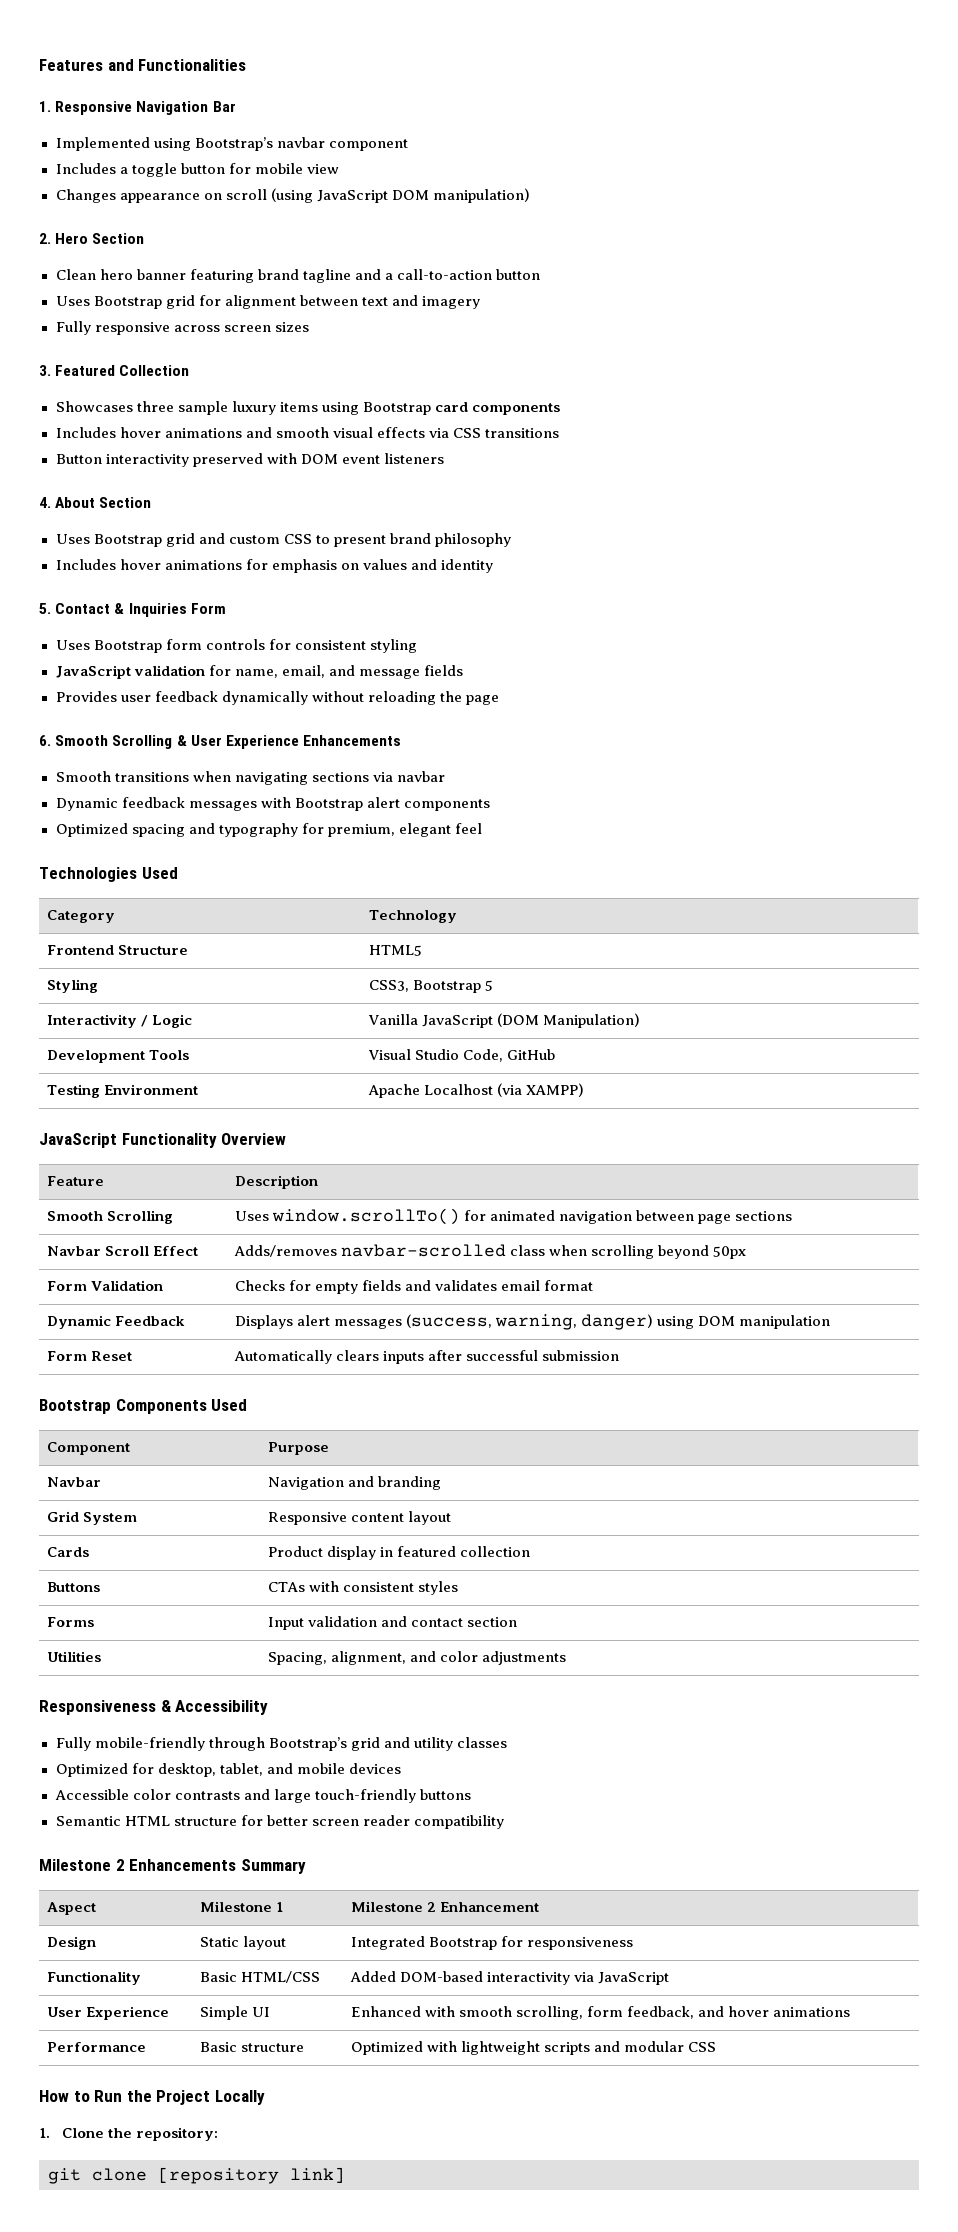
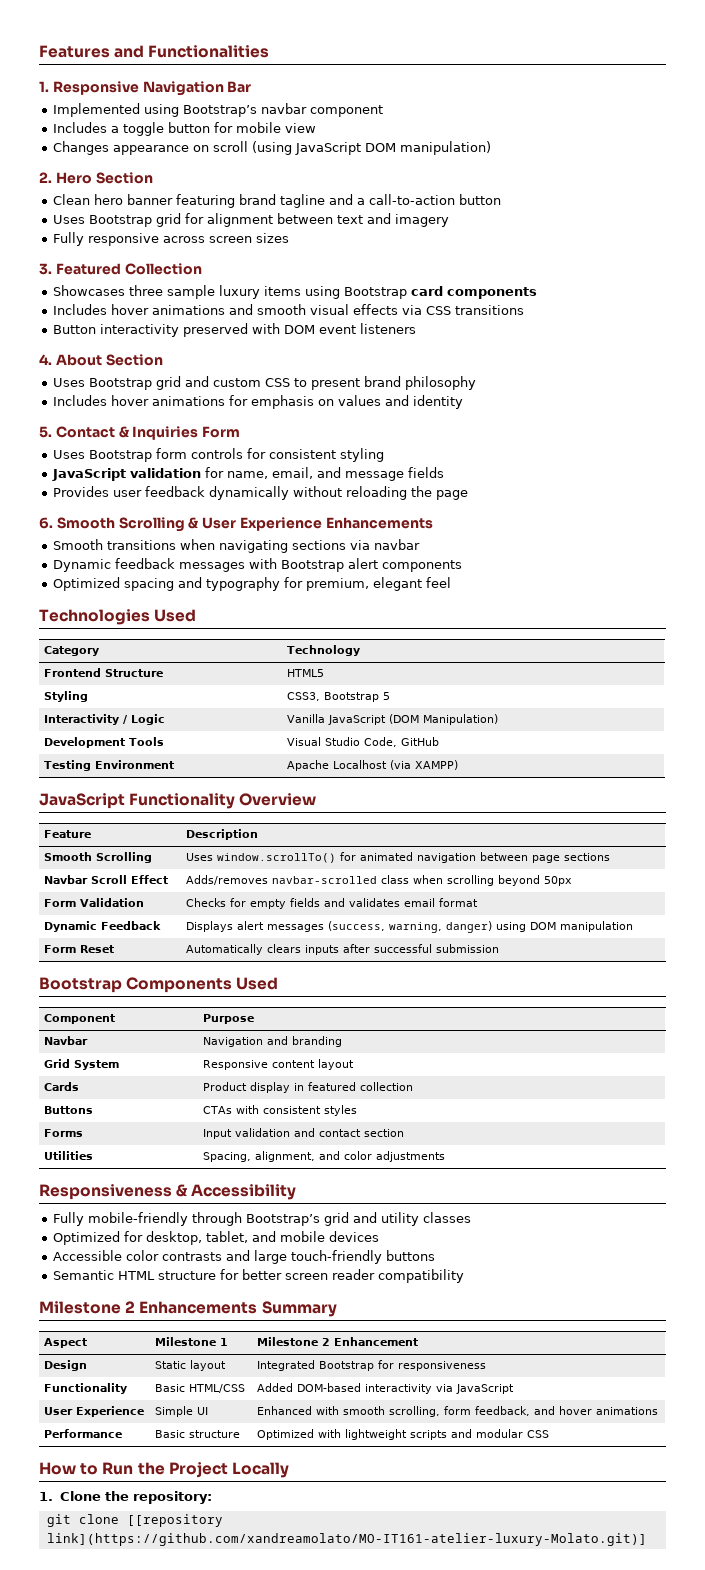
- git clone [repository link]
+ git clone [[repository link](https://github.com/xandreamolato/MO-IT161-atelier-luxury-Molato.git)]

